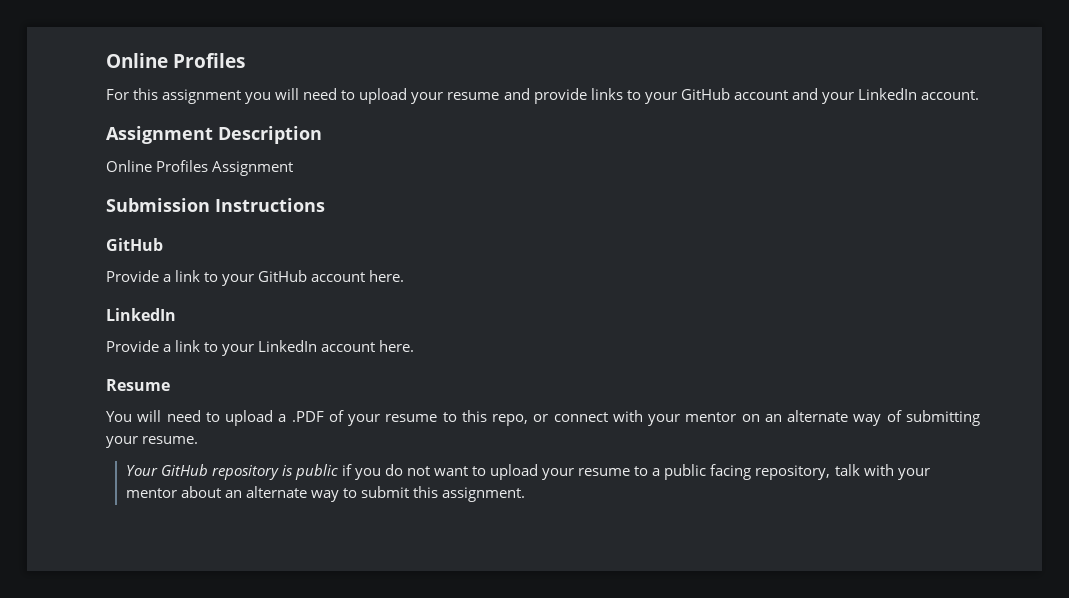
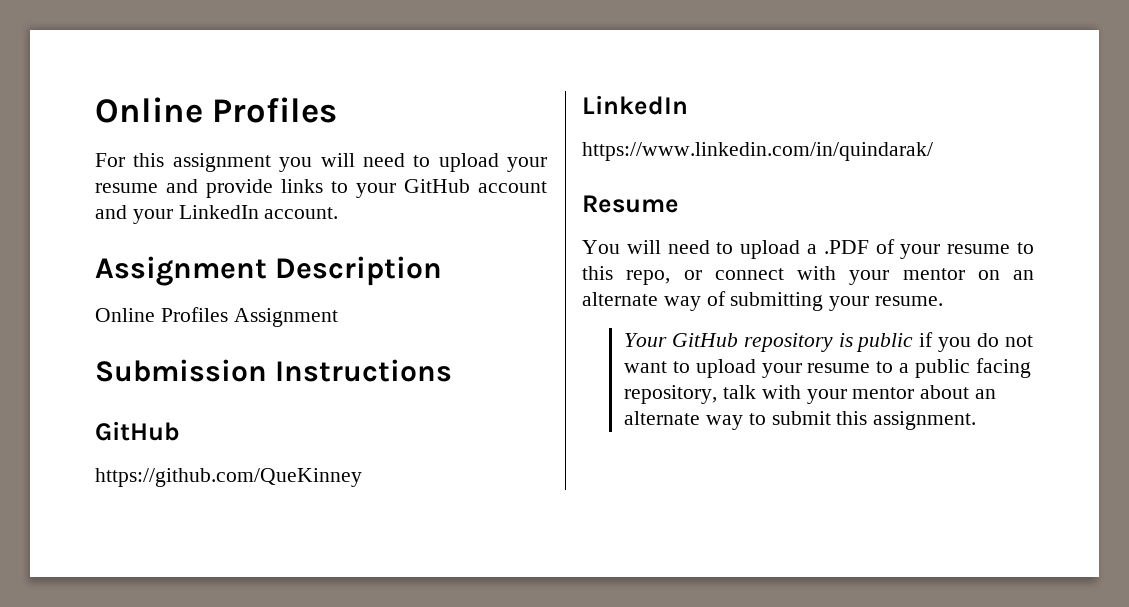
- Provide a link to your GitHub account here.
+ https://github.com/QueKinney
  LinkedIn
- Provide a link to your LinkedIn account here.
+ https://www.linkedin.com/in/quindarak/

